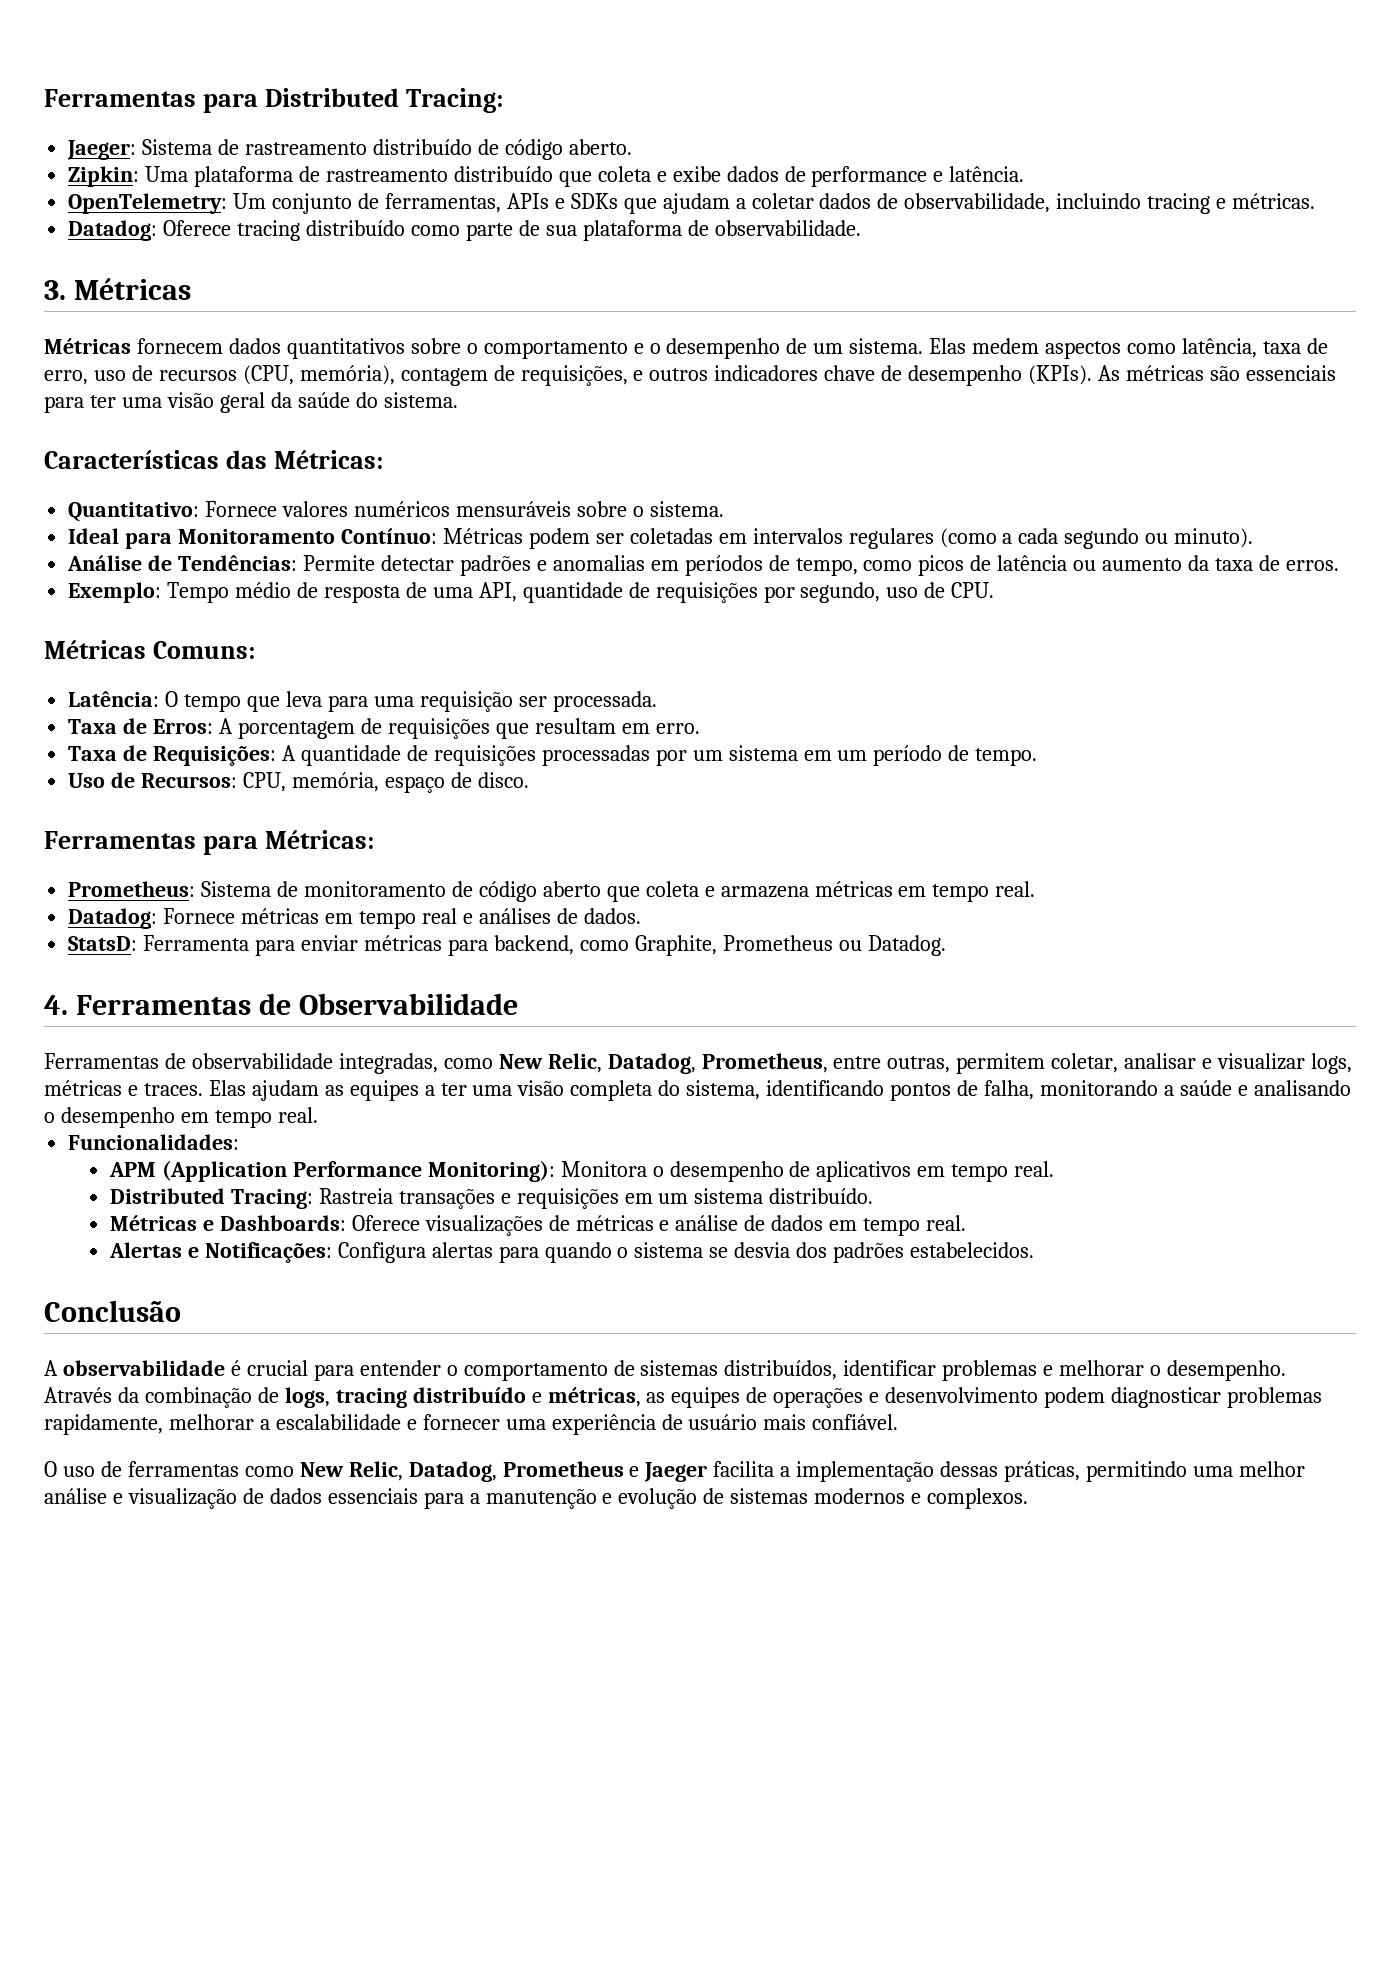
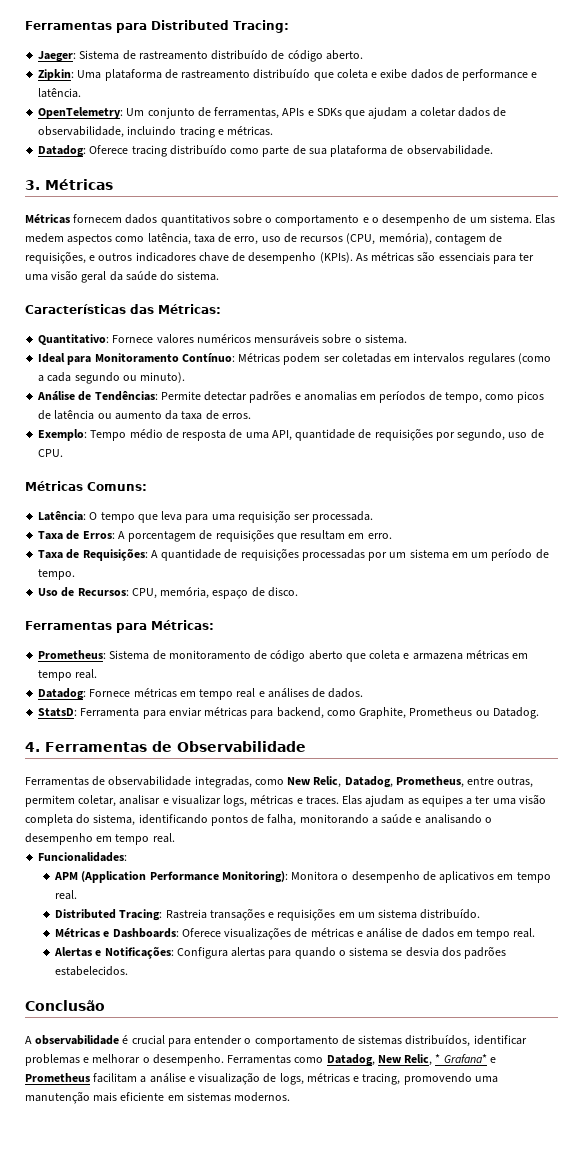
- Através da combinação de logs, tracing distribuído e métricas, as equipes de operações e desenvolvimento podem diagnosticar problemas rapidamente, melhorar a escalabilidade e fornecer uma experiência de usuário mais confiável.
- O uso de ferramentas como New Relic, Datadog, Prometheus e Jaeger facilita a implementação dessas práticas, permitindo uma melhor análise e visualização de dados essenciais para a manutenção e evolução de sistemas modernos e complexos.
+ Ferramentas como Datadog, New Relic, * Grafana* e Prometheus facilitam a análise e visualização de logs, métricas e tracing, promovendo uma manutenção mais eficiente em sistemas modernos.

